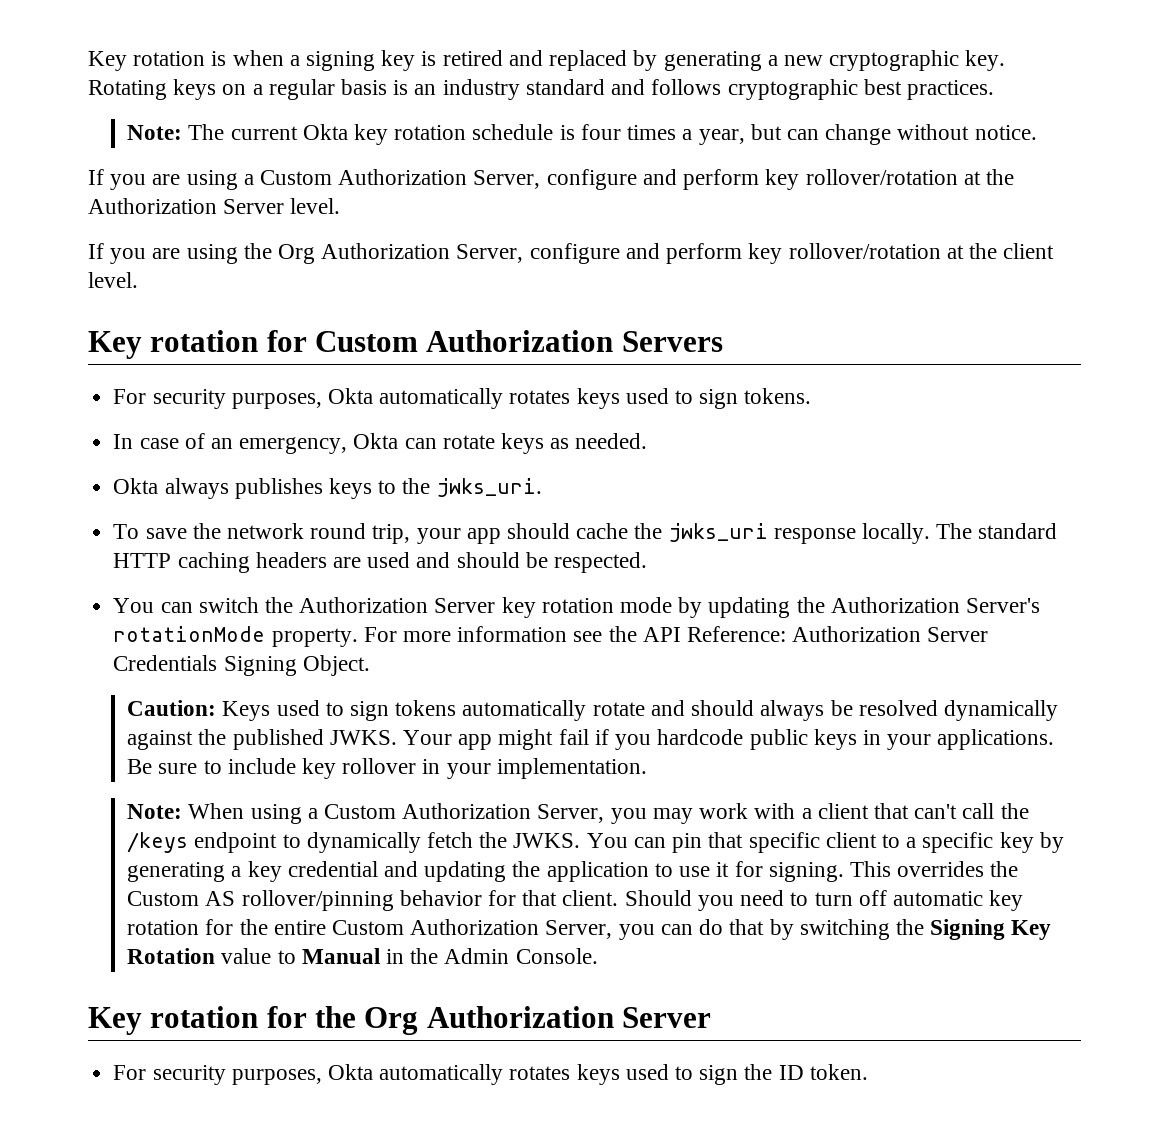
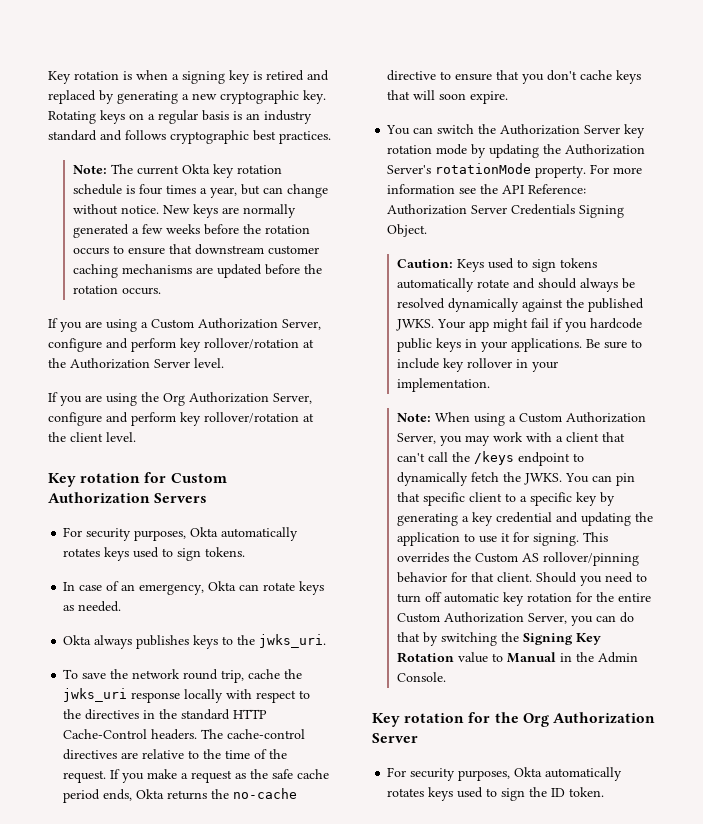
+ New keys are normally generated a few weeks before the rotation occurs to ensure that downstream customer caching mechanisms are updated before the rotation occurs.
- To save the network round trip, your app should cache the jwks_uri response locally. The standard HTTP caching headers are used and should be respected.
+ To save the network round trip, cache the jwks_uri response locally with respect to the directives in the standard HTTP Cache-Control headers. The cache-control directives are relative to the time of the request. If you make a request as the safe cache period ends, Okta returns the no-cache directive to ensure that you don't cache keys that will soon expire.

